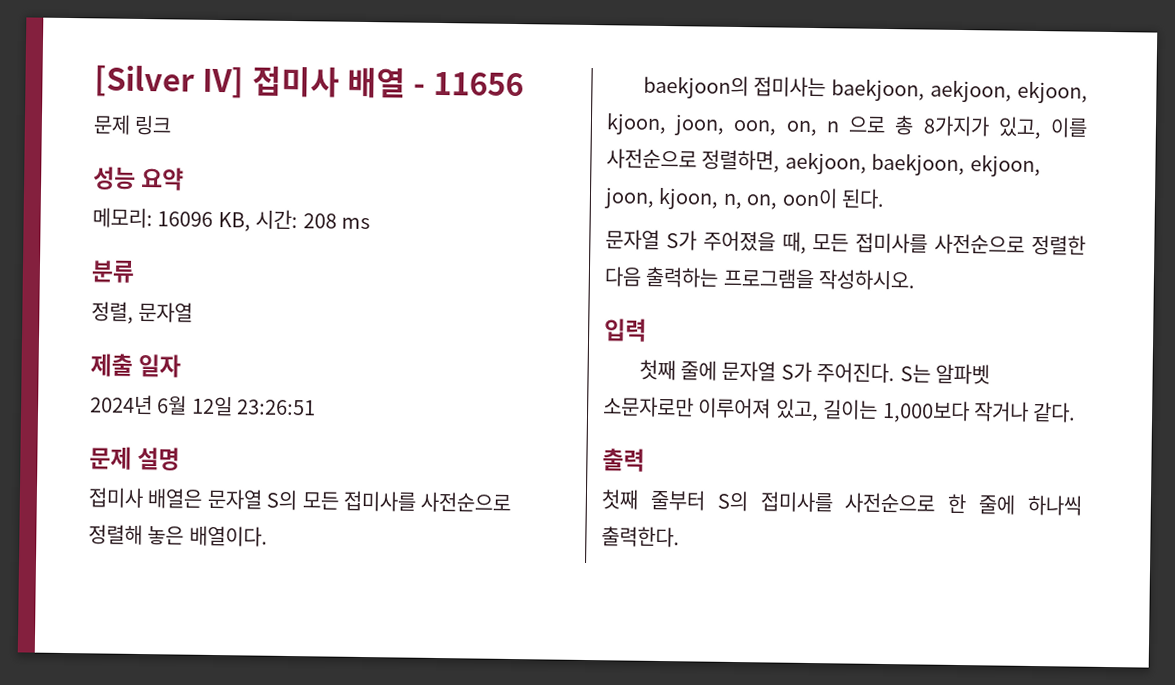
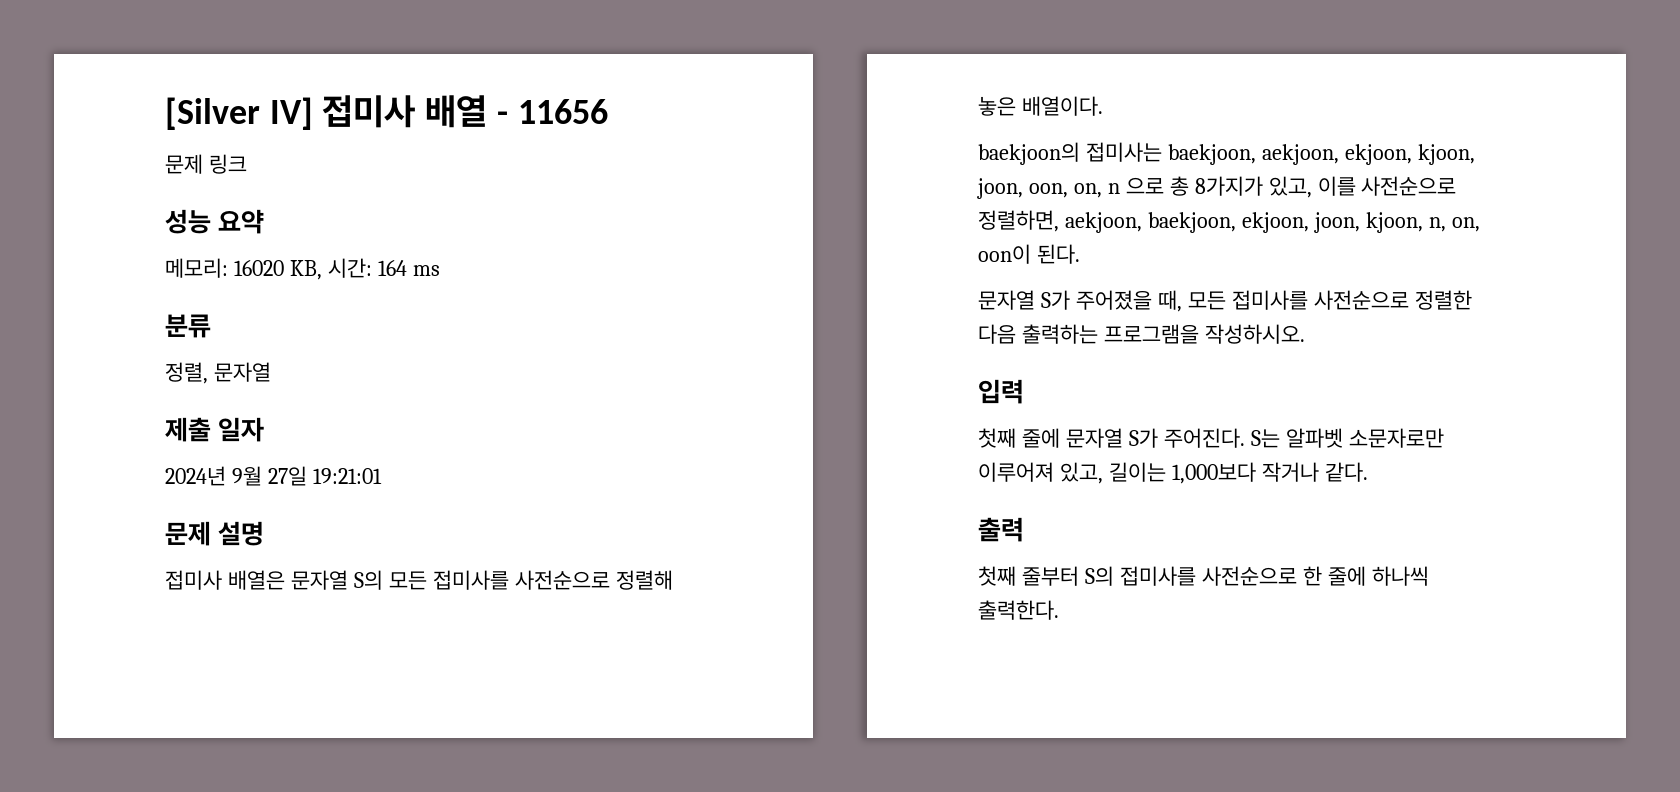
- 메모리: 16096 KB, 시간: 208 ms
+ 메모리: 16020 KB, 시간: 164 ms
- 2024년 6월 12일 23:26:51
+ 2024년 9월 27일 19:21:01

